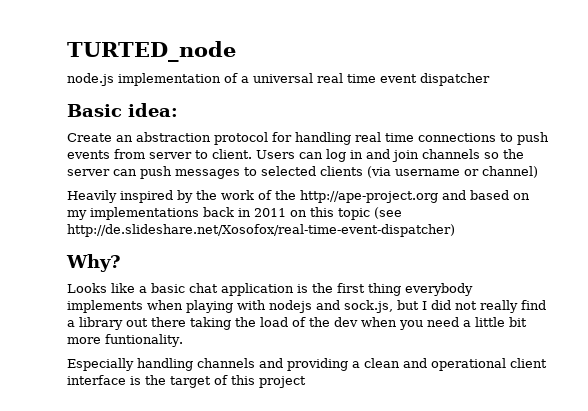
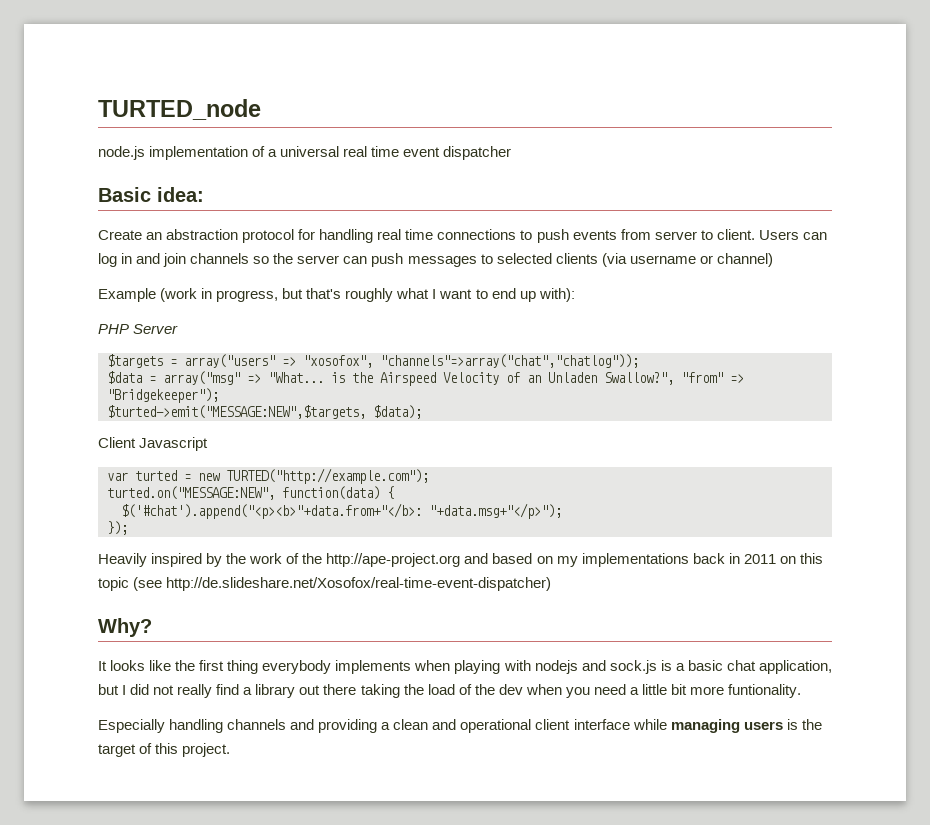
+ Example (work in progress, but that's roughly what I want to end up with):
+ PHP Server
+ $targets = array("users" => "xosofox", "channels"=>array("chat","chatlog"));
+ $data = array("msg" => "What... is the Airspeed Velocity of an Unladen Swallow?", "from" => "Bridgekeeper");
+ $turted->emit("MESSAGE:NEW",$targets, $data);
+ Client Javascript
+ var turted = new TURTED("http://example.com");
+ turted.on("MESSAGE:NEW", function(data) {
+ $('#chat').append("<p><b>"+data.from+"</b>: "+data.msg+"</p>");
+ });
- Looks like a basic chat application is the first thing everybody implements when playing with nodejs and sock.js, but I did not really find a library out there taking the load of the dev when you need a little bit more funtionality.
+ It looks like the first thing everybody implements when playing with nodejs and sock.js is a basic chat application, but I did not really find a library out there taking the load of the dev when you need a little bit more funtionality.
- Especially handling channels and providing a clean and operational client interface is the target of this project
+ Especially handling channels and providing a clean and operational client interface while managing users is the target of this project.

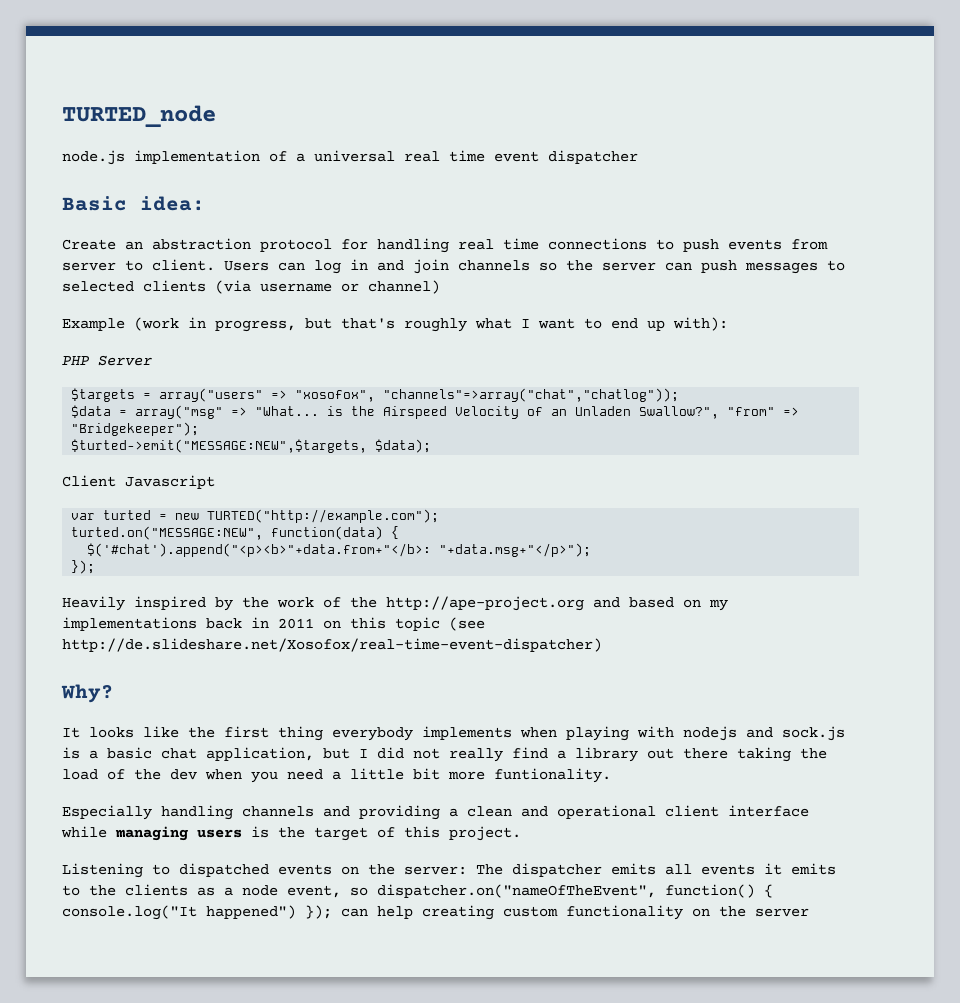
+ Listening to dispatched events on the server: The dispatcher emits all events it emits to the clients as a node event, so dispatcher.on("nameOfTheEvent", function() { console.log("It happened") }); can help creating custom functionality on the server

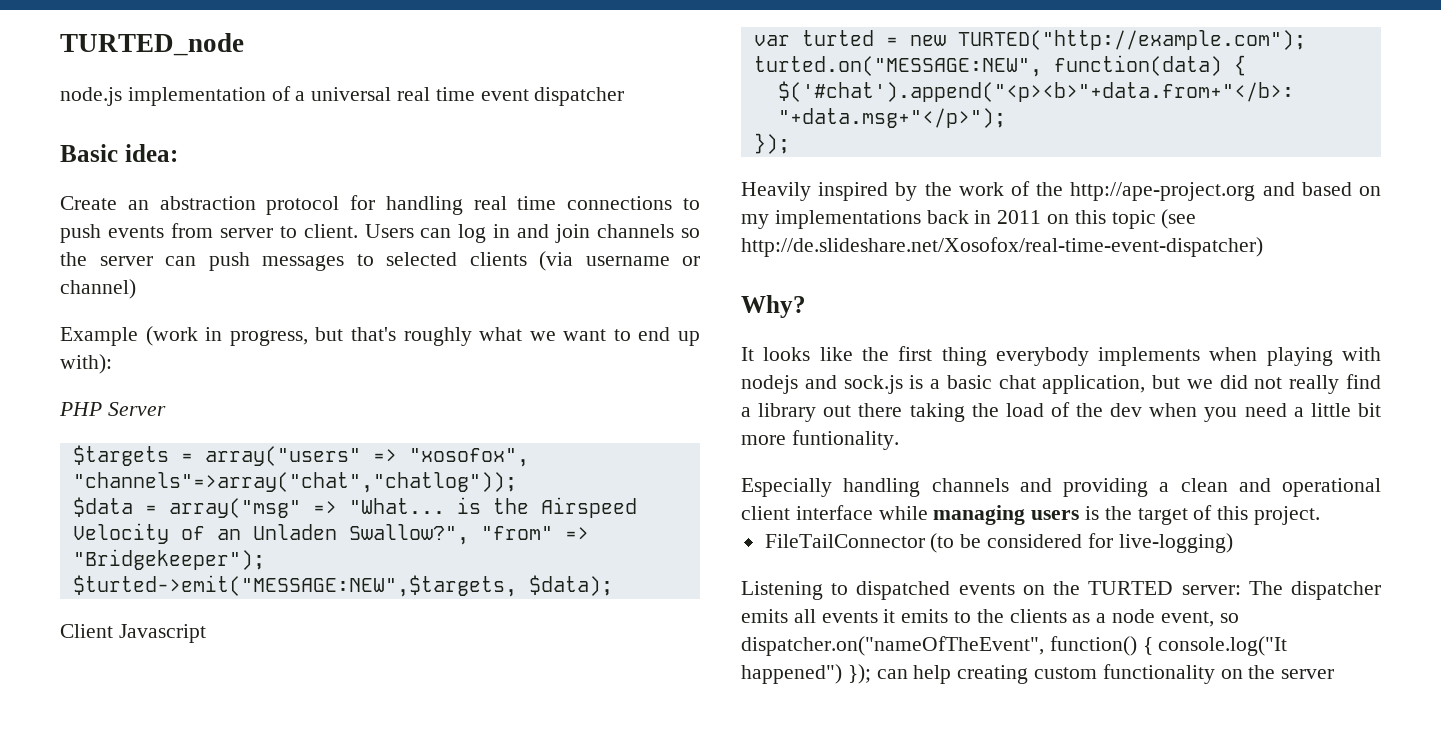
- Example (work in progress, but that's roughly what I want to end up with):
+ Example (work in progress, but that's roughly what we want to end up with):
- It looks like the first thing everybody implements when playing with nodejs and sock.js is a basic chat application, but I did not really find a library out there taking the load of the dev when you need a little bit more funtionality.
+ It looks like the first thing everybody implements when playing with nodejs and sock.js is a basic chat application, but we did not really find a library out there taking the load of the dev when you need a little bit more funtionality.
+ FileTailConnector (to be considered for live-logging)
- Listening to dispatched events on the server: The dispatcher emits all events it emits to the clients as a node event, so dispatcher.on("nameOfTheEvent", function() { console.log("It happened") }); can help creating custom functionality on the server
+ Listening to dispatched events on the TURTED server: The dispatcher emits all events it emits to the clients as a node event, so dispatcher.on("nameOfTheEvent", function() { console.log("It happened") }); can help creating custom functionality on the server

